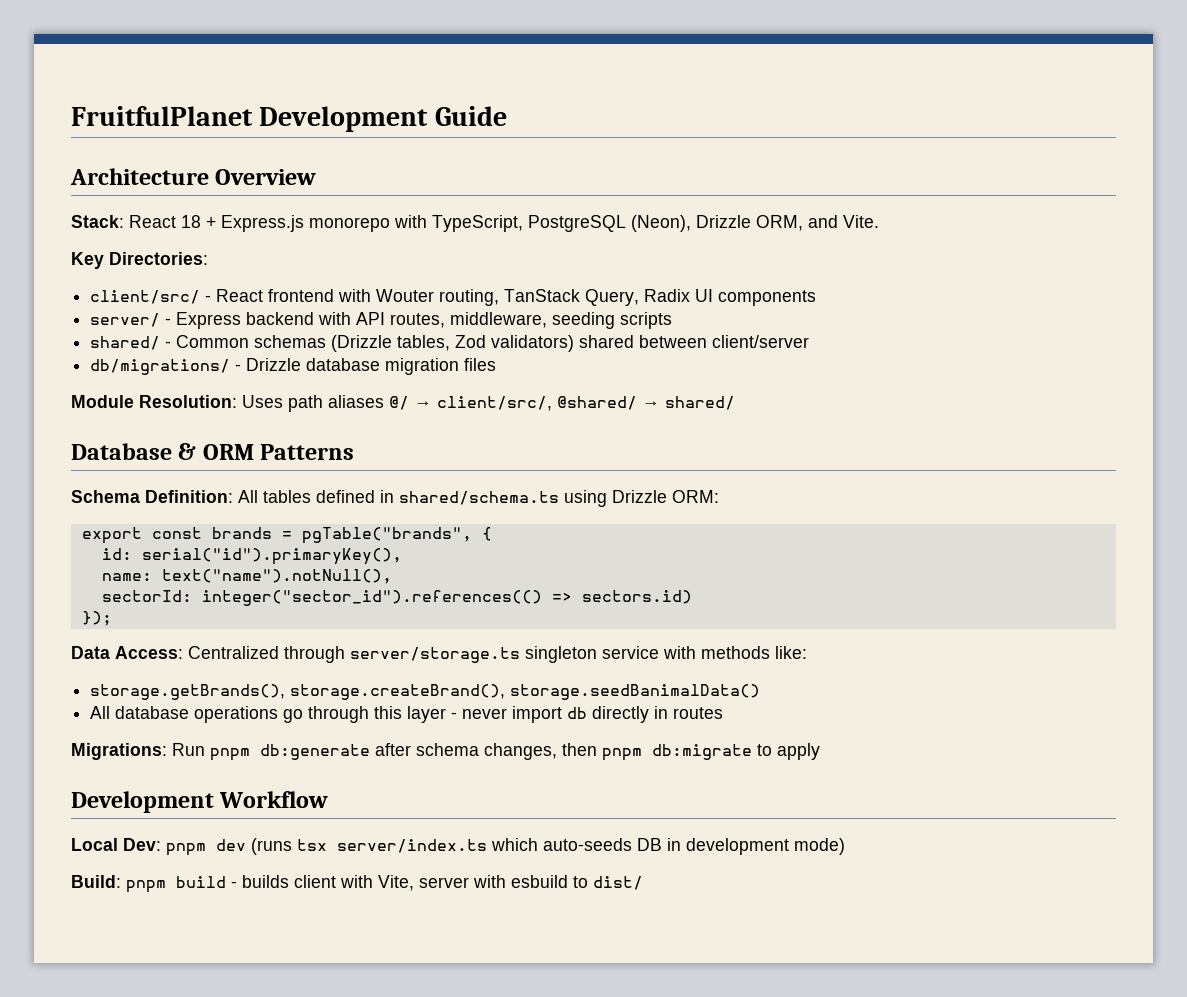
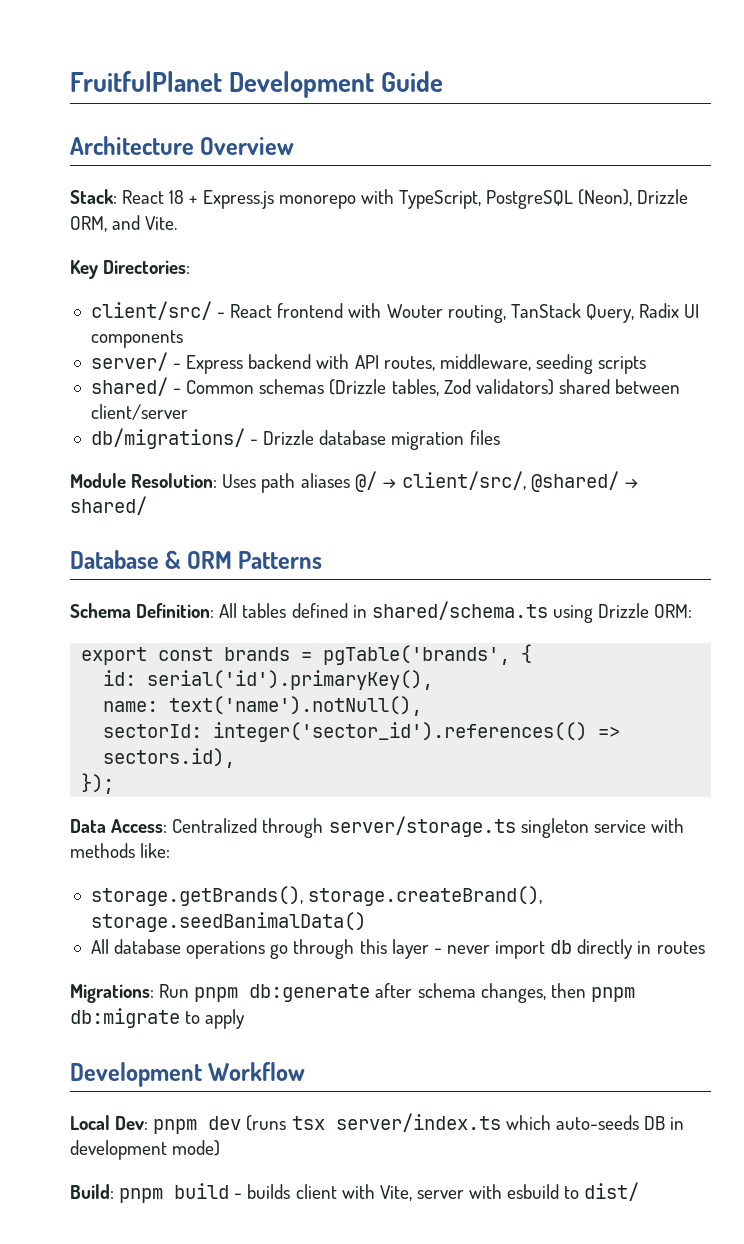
- export const brands = pgTable("brands", {
+ export const brands = pgTable('brands', {
- id: serial("id").primaryKey(),
+ id: serial('id').primaryKey(),
- name: text("name").notNull(),
+ name: text('name').notNull(),
- sectorId: integer("sector_id").references(() => sectors.id)
+ sectorId: integer('sector_id').references(() => sectors.id),

